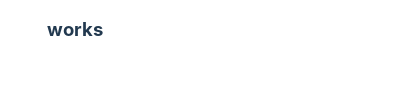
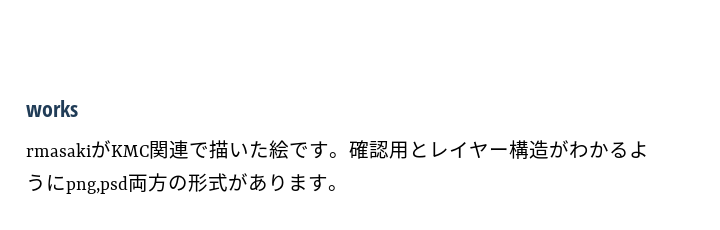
+ rmasakiがKMC関連で描いた絵です。確認用とレイヤー構造がわかるようにpng,psd両方の形式があります。

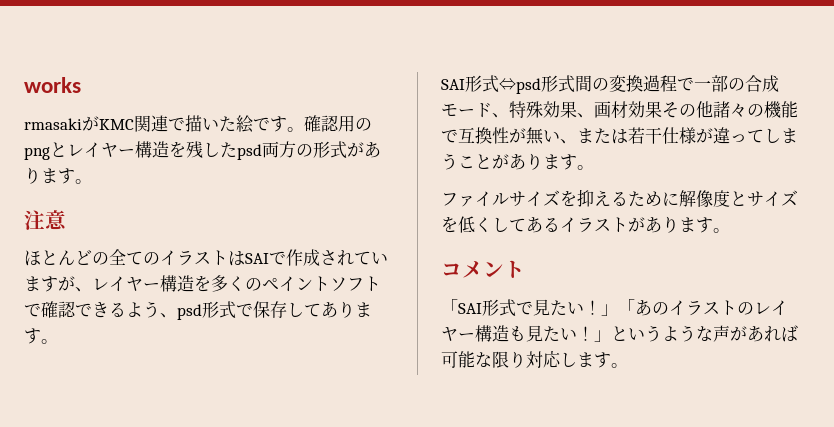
- 確認用とレイヤー構造がわかるようにpng,psd両方の形式があります。
+ 確認用のpngとレイヤー構造を残したpsd両方の形式があります。
+ 注意
+ ほとんどの全てのイラストはSAIで作成されていますが、レイヤー構造を多くのペイントソフトで確認できるよう、psd形式で保存してあります。
+ SAI形式⇔psd形式間の変換過程で一部の合成モード、特殊効果、画材効果その他諸々の機能で互換性が無い、または若干仕様が違ってしまうことがあります。
+ ファイルサイズを抑えるために解像度とサイズを低くしてあるイラストがあります。
+ コメント
+ 「SAI形式で見たい！」「あのイラストのレイヤー構造も見たい！」というような声があれば可能な限り対応します。

